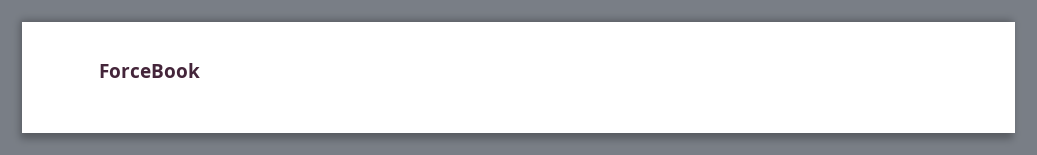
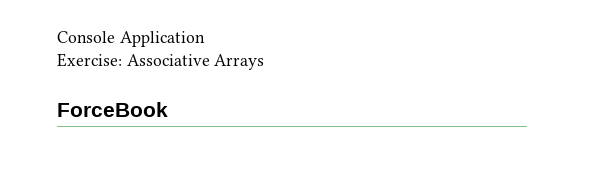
+ Console Application
+ Exercise: Associative Arrays

